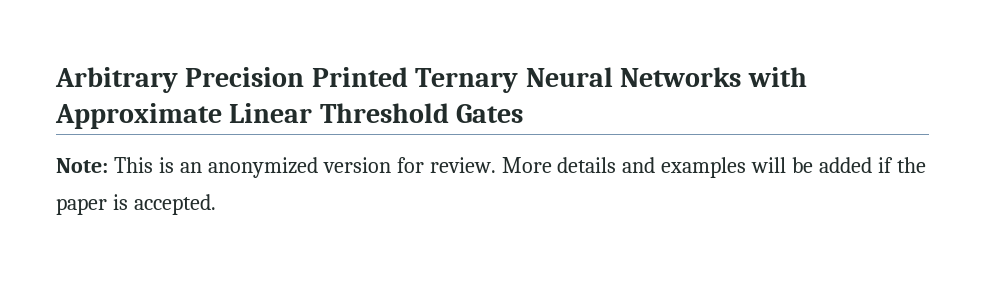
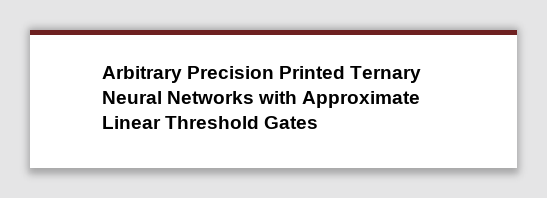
- Note: This is an anonymized version for review. More details and examples will be added if the paper is accepted.

